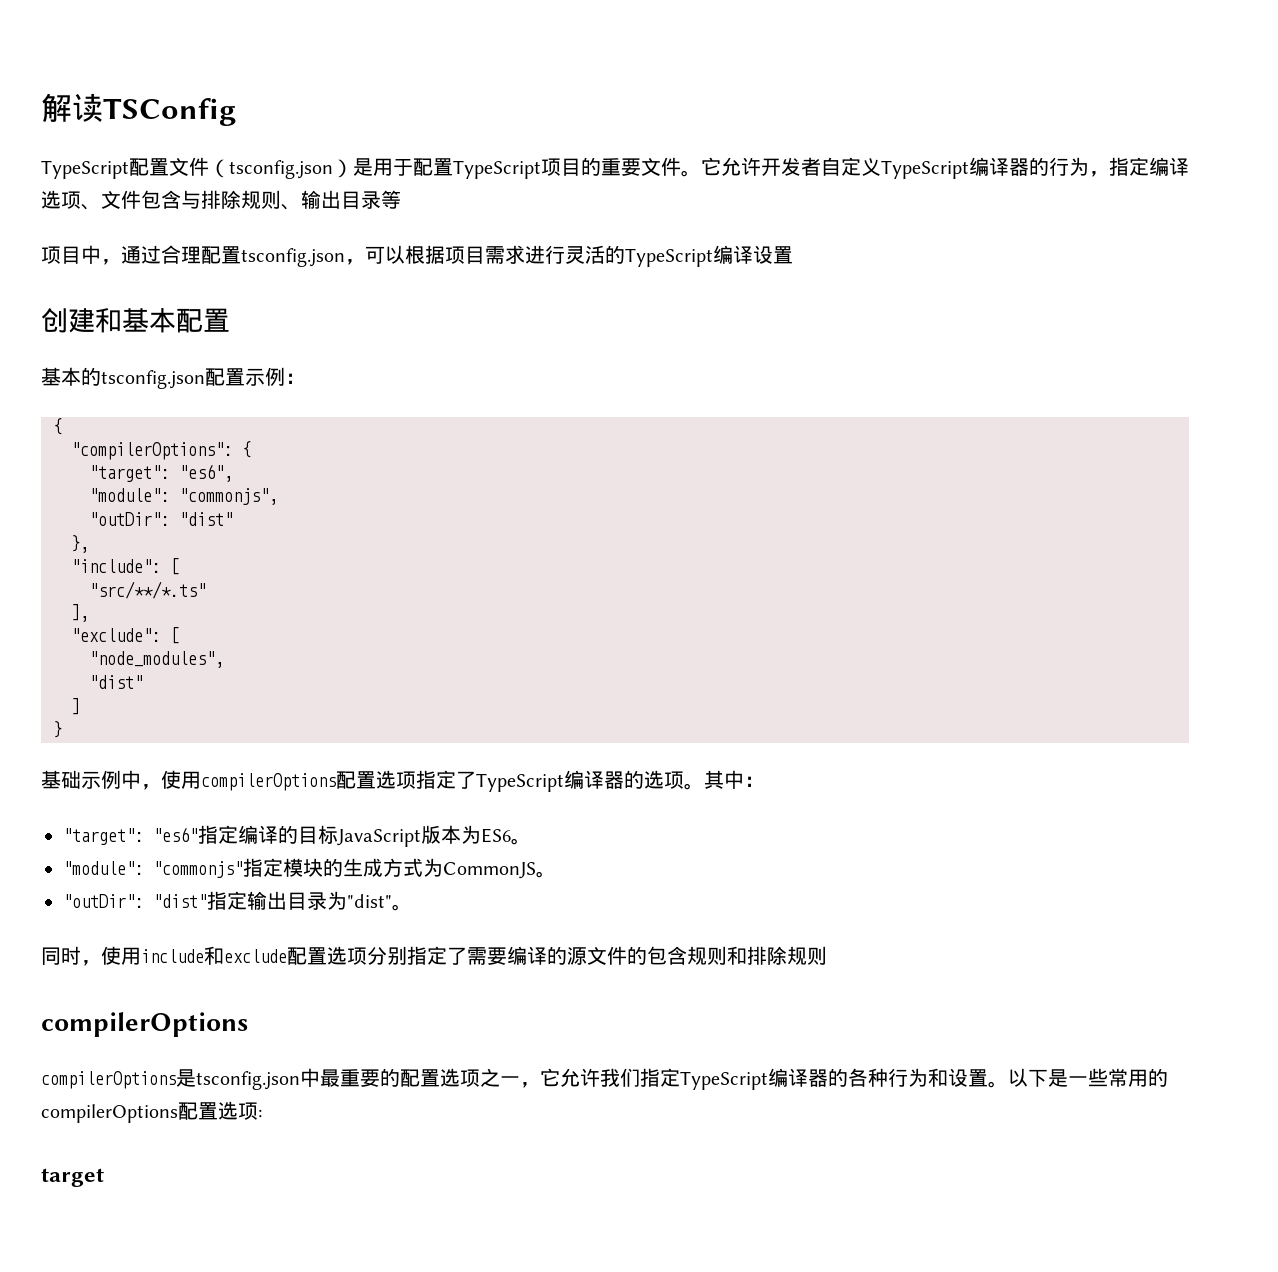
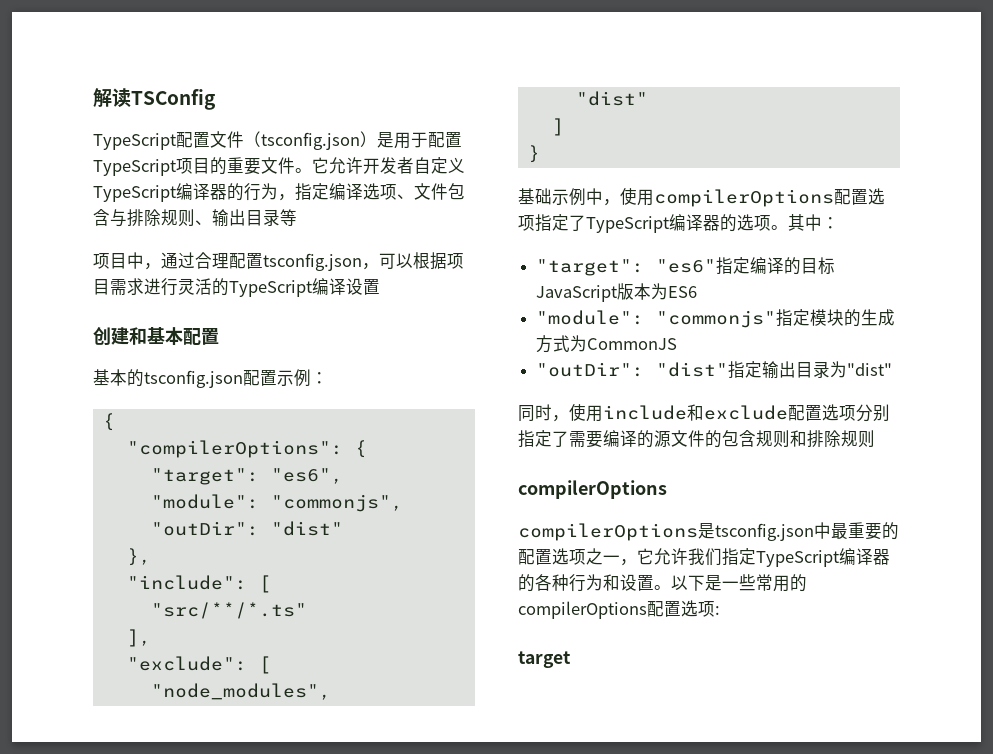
- "target": "es6"指定编译的目标JavaScript版本为ES6。
+ "target": "es6"指定编译的目标JavaScript版本为ES6
- "module": "commonjs"指定模块的生成方式为CommonJS。
+ "module": "commonjs"指定模块的生成方式为CommonJS
- "outDir": "dist"指定输出目录为"dist"。
+ "outDir": "dist"指定输出目录为"dist"

